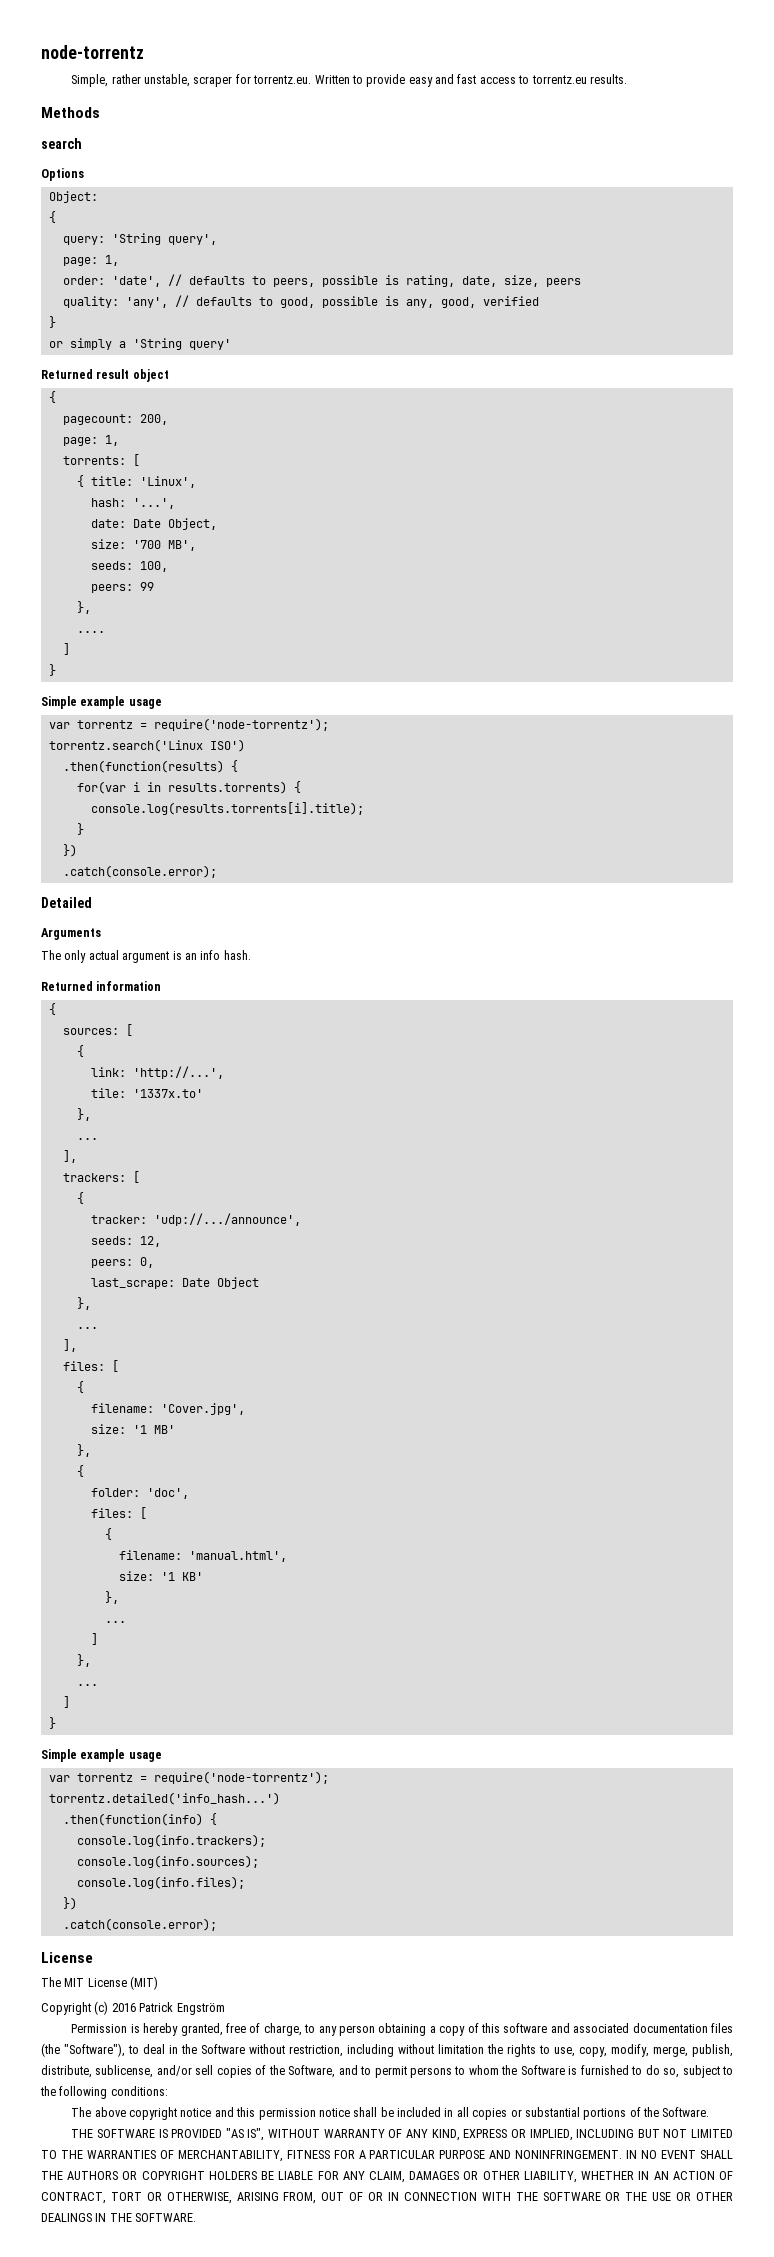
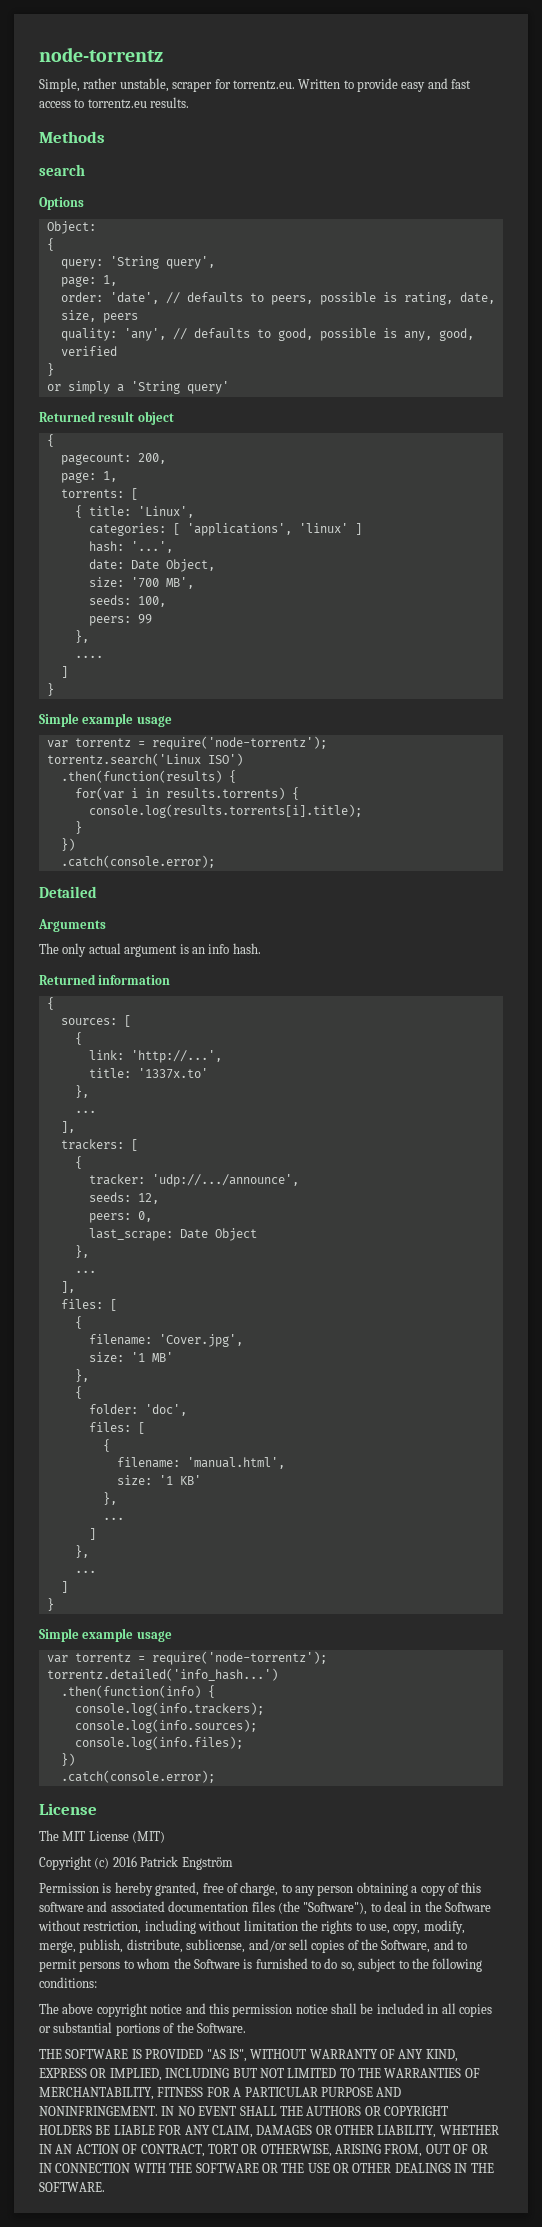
+ categories: [ 'applications', 'linux' ]
- tile: '1337x.to'
+ title: '1337x.to'

